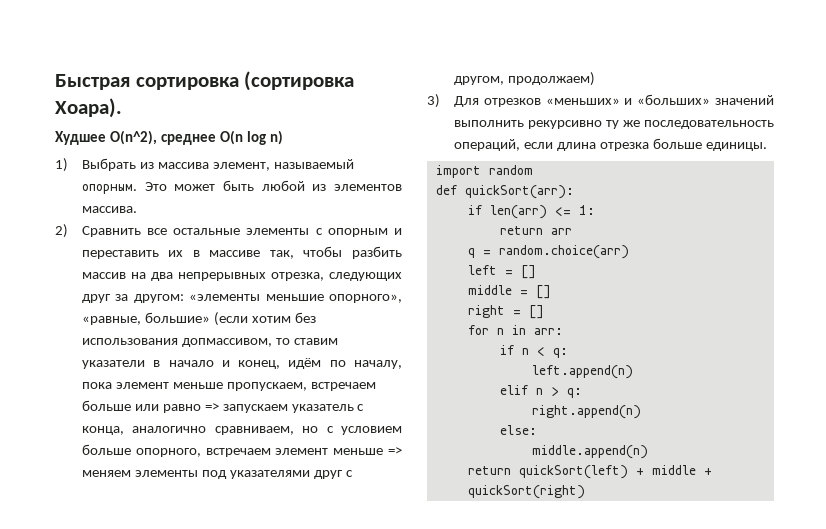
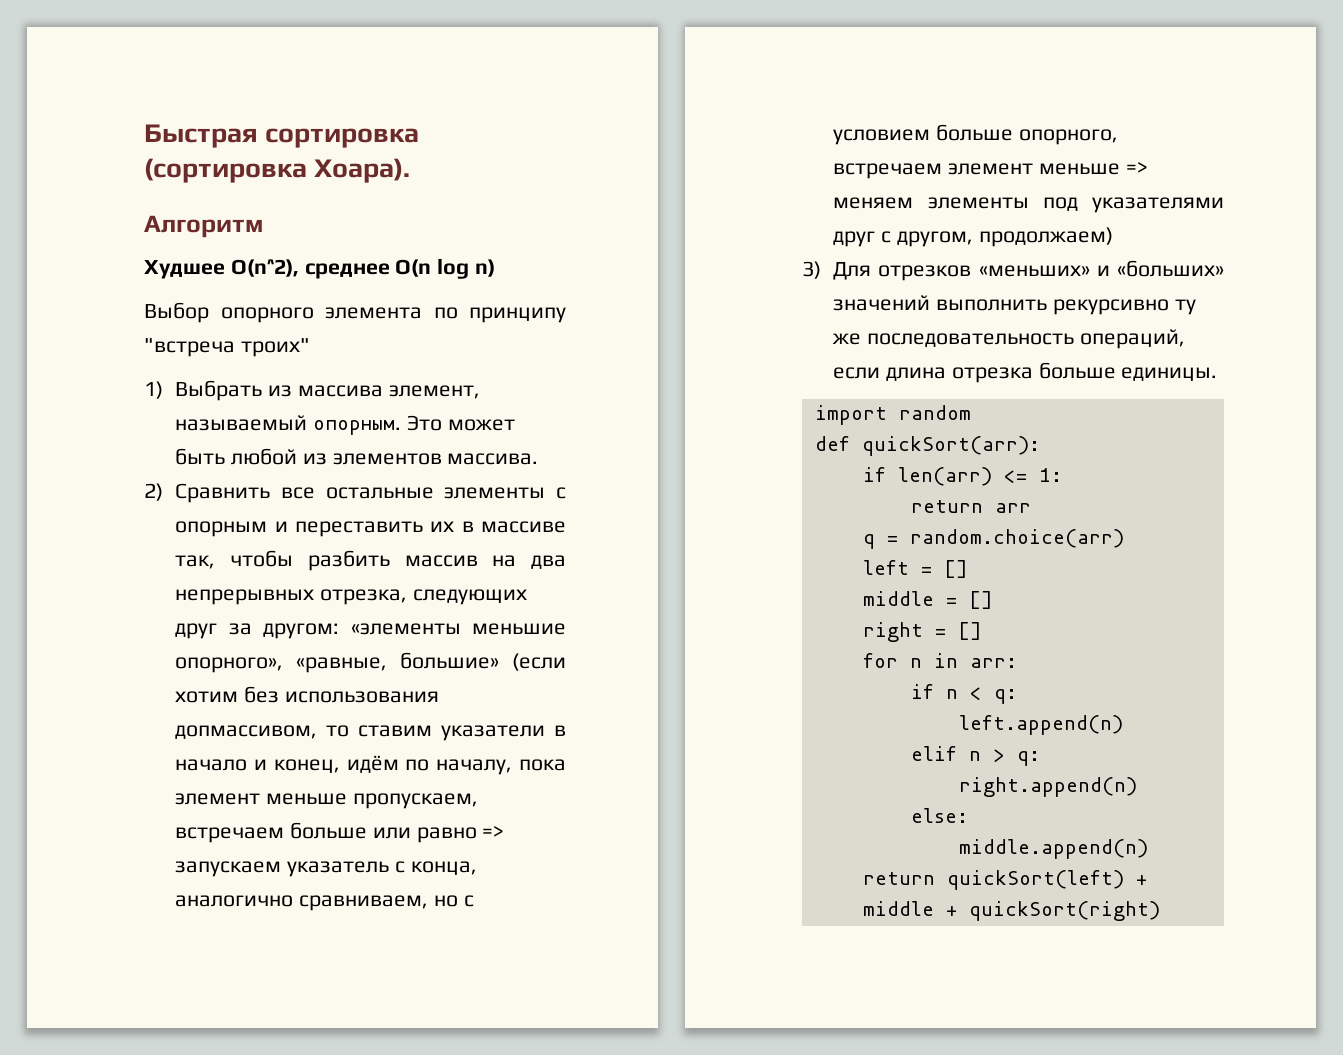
+ Алгоритм
+ Выбор опорного элемента по принципу "встреча троих"

